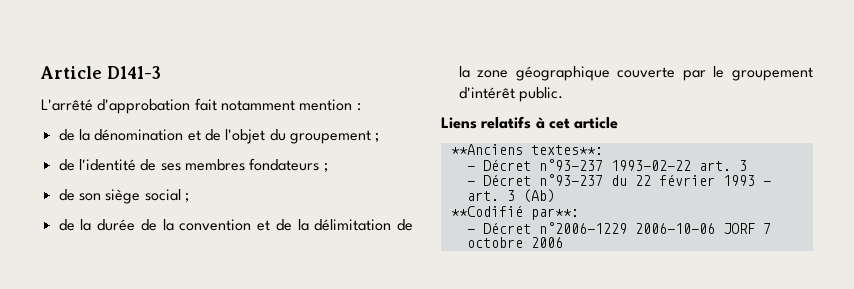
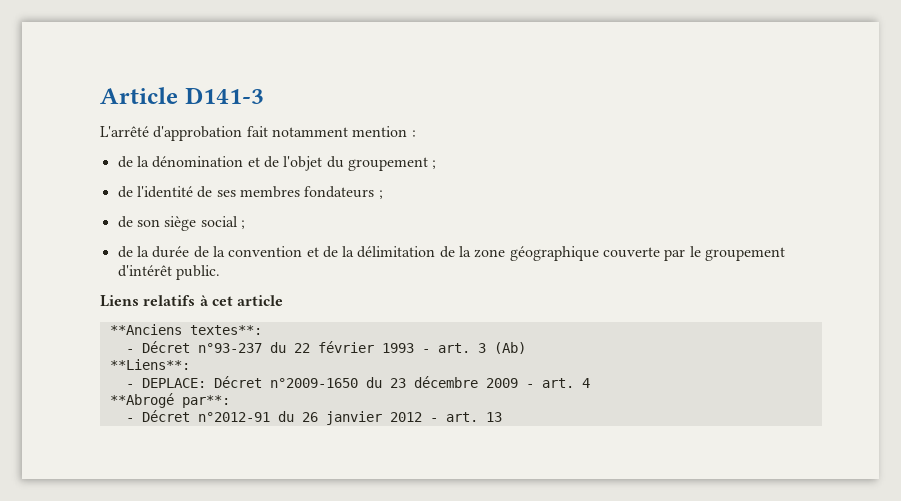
- - Décret n°93-237 1993-02-22 art. 3
- **Codifié par**:
- - Décret n°2006-1229 2006-10-06 JORF 7 octobre 2006
+ **Liens**:
+ - DEPLACE: Décret n°2009-1650 du 23 décembre 2009 - art. 4
+ **Abrogé par**:
+ - Décret n°2012-91 du 26 janvier 2012 - art. 13

